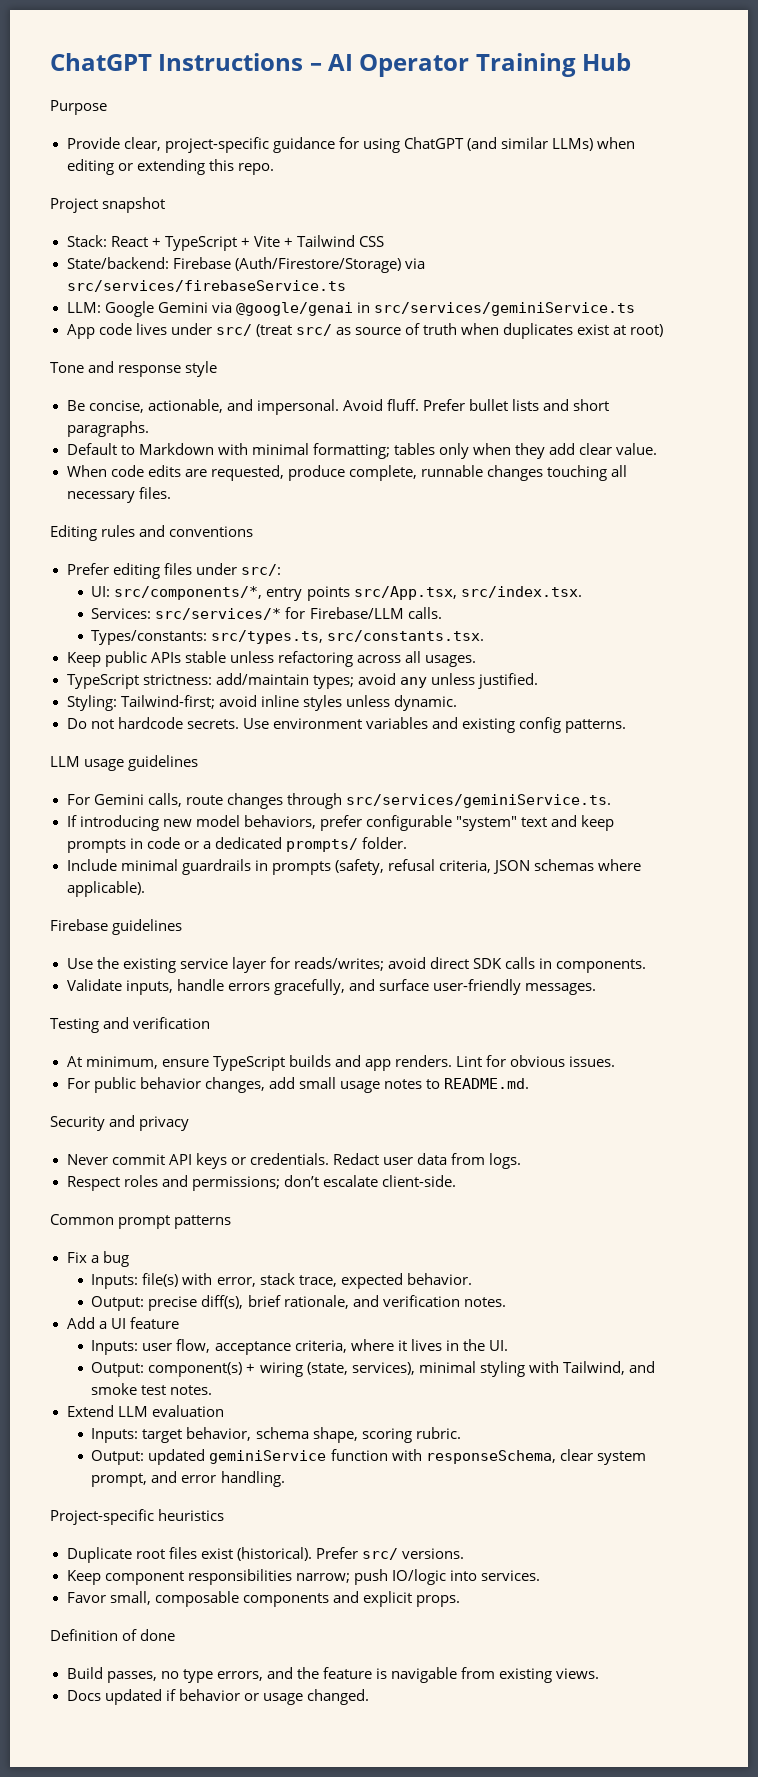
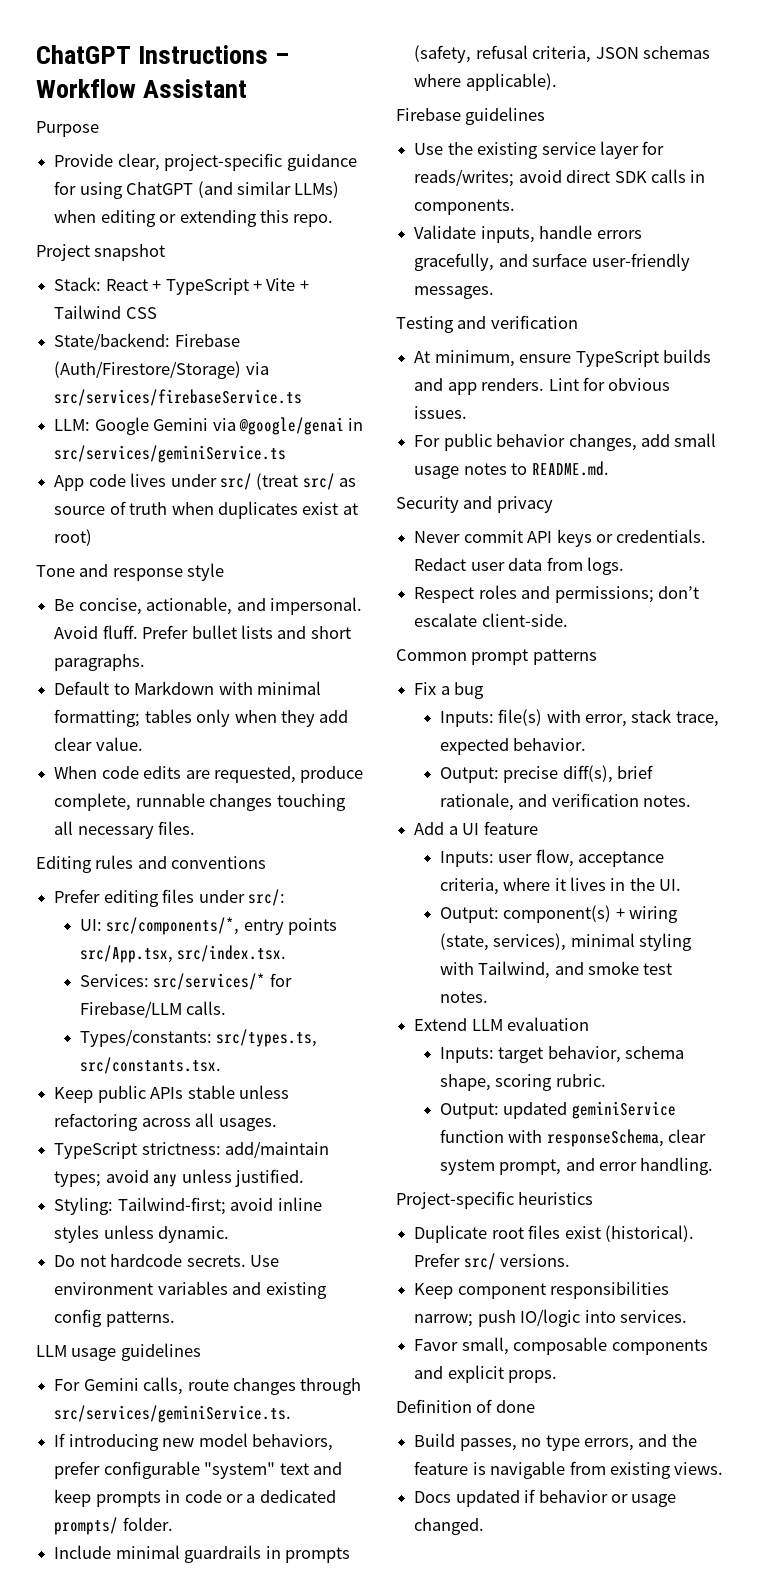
- ChatGPT Instructions – AI Operator Training Hub
+ ChatGPT Instructions – Workflow Assistant

